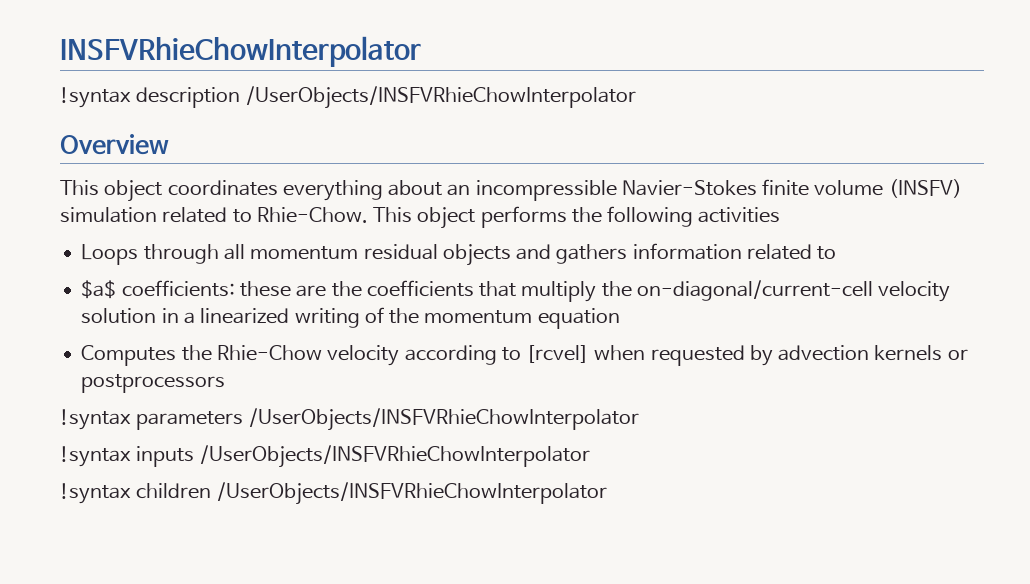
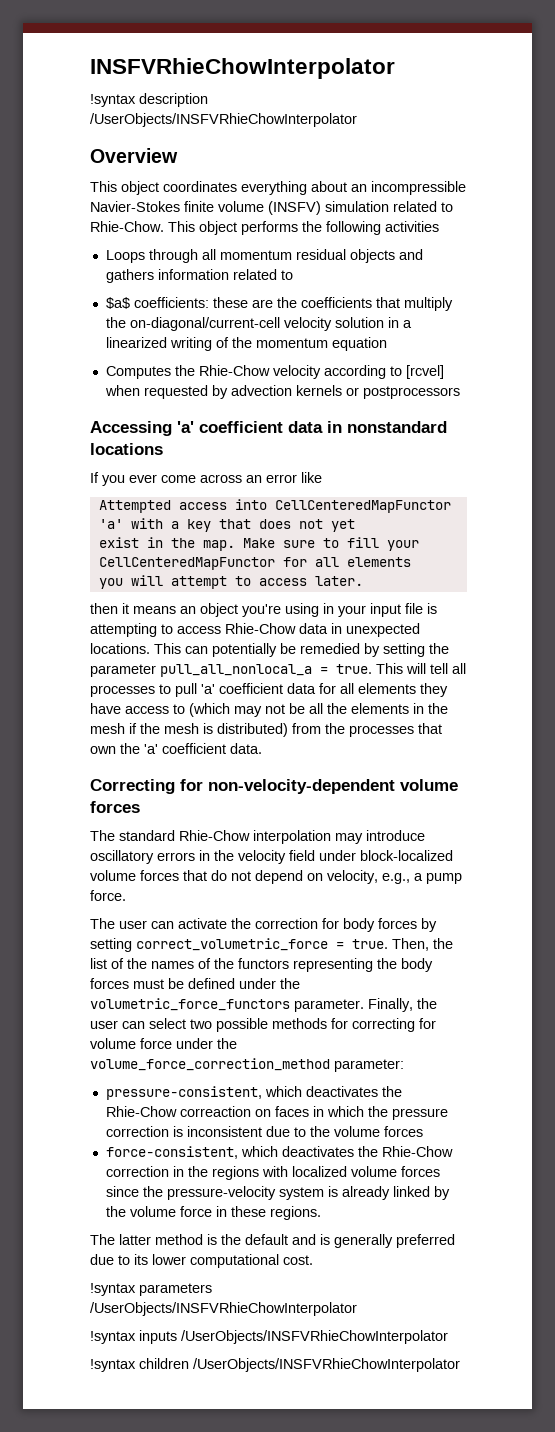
+ Accessing 'a' coefficient data in nonstandard locations
+ If you ever come across an error like
+ Attempted access into CellCenteredMapFunctor 'a' with a key that does not yet
+ exist in the map. Make sure to fill your CellCenteredMapFunctor for all elements
+ you will attempt to access later.
+ then it means an object you're using in your input file is attempting to access Rhie-Chow data in unexpected locations. This can potentially be remedied by setting the parameter pull_all_nonlocal_a = true. This will tell all processes to pull 'a' coefficient data for all elements they have access to (which may not be all the elements in the mesh if the mesh is distributed) from the processes that own the 'a' coefficient data.
+ Correcting for non-velocity-dependent volume forces
+ The standard Rhie-Chow interpolation may introduce oscillatory errors in the velocity field under block-localized volume forces that do not depend on velocity, e.g., a pump force.
+ The user can activate the correction for body forces by setting correct_volumetric_force = true. Then, the list of the names of the functors representing the body forces must be defined under the volumetric_force_functors parameter. Finally, the user can select two possible methods for correcting for volume force under the volume_force_correction_method parameter:
+ pressure-consistent, which deactivates the Rhie-Chow correaction on faces in which the pressure correction is inconsistent due to the volume forces
+ force-consistent, which deactivates the Rhie-Chow correction in the regions with localized volume forces since the pressure-velocity system is already linked by the volume force in these regions.
+ The latter method is the default and is generally preferred due to its lower computational cost.

